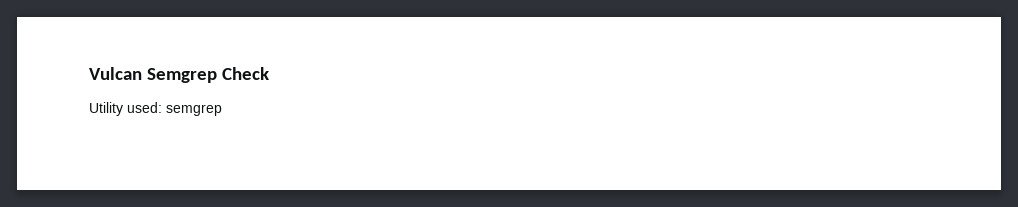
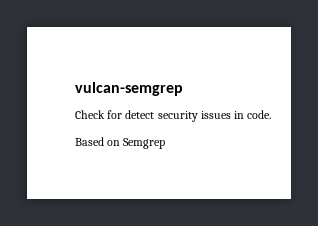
- Vulcan Semgrep Check
- Utility used: semgrep
+ vulcan-semgrep
+ Check for detect security issues in code.
+ Based on Semgrep

